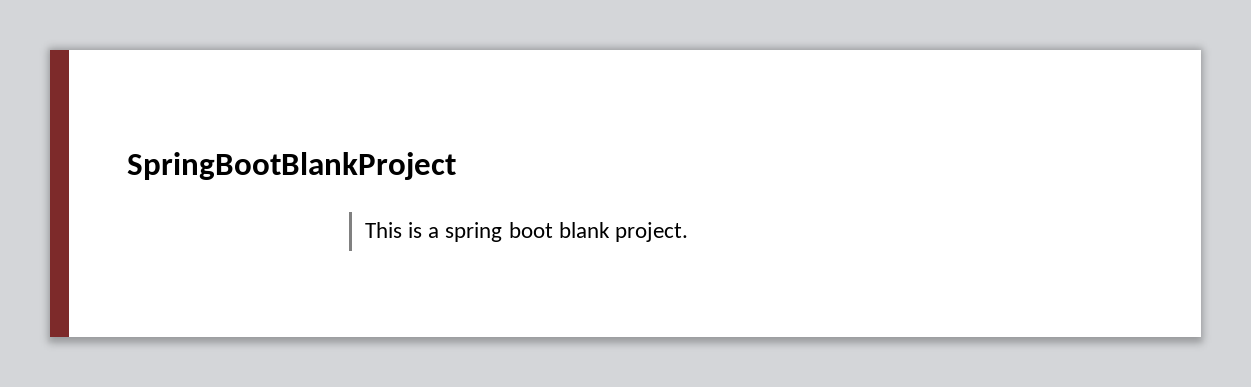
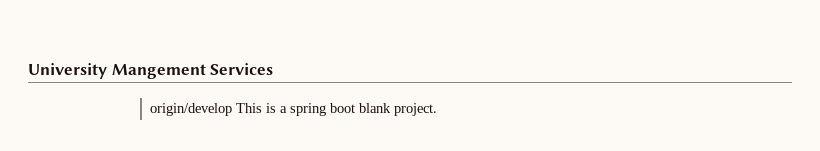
- SpringBootBlankProject
- This is a spring boot blank project.
+ University Mangement Services
+ origin/develop This is a spring boot blank project.

